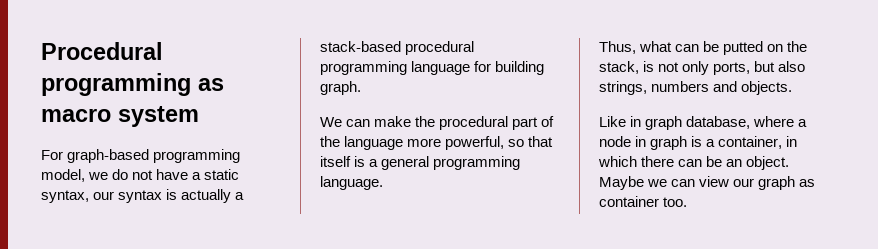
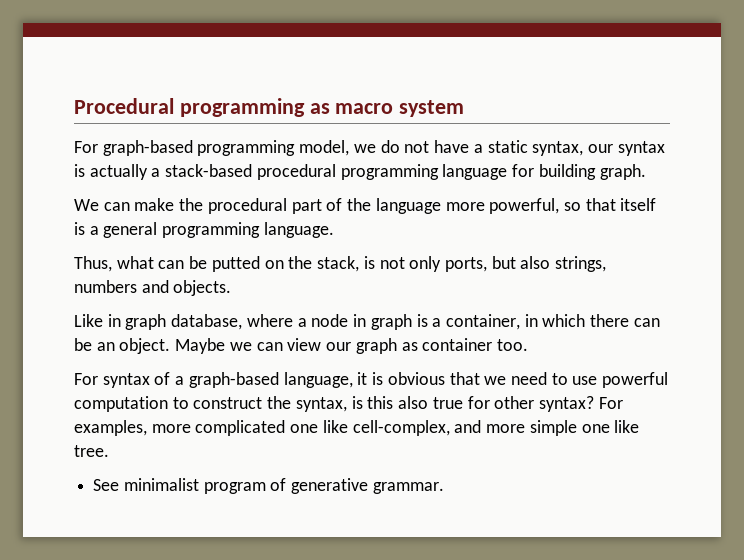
+ For syntax of a graph-based language, it is obvious that we need to use powerful computation to construct the syntax, is this also true for other syntax? For examples, more complicated one like cell-complex, and more simple one like tree.
+ See minimalist program of generative grammar.

